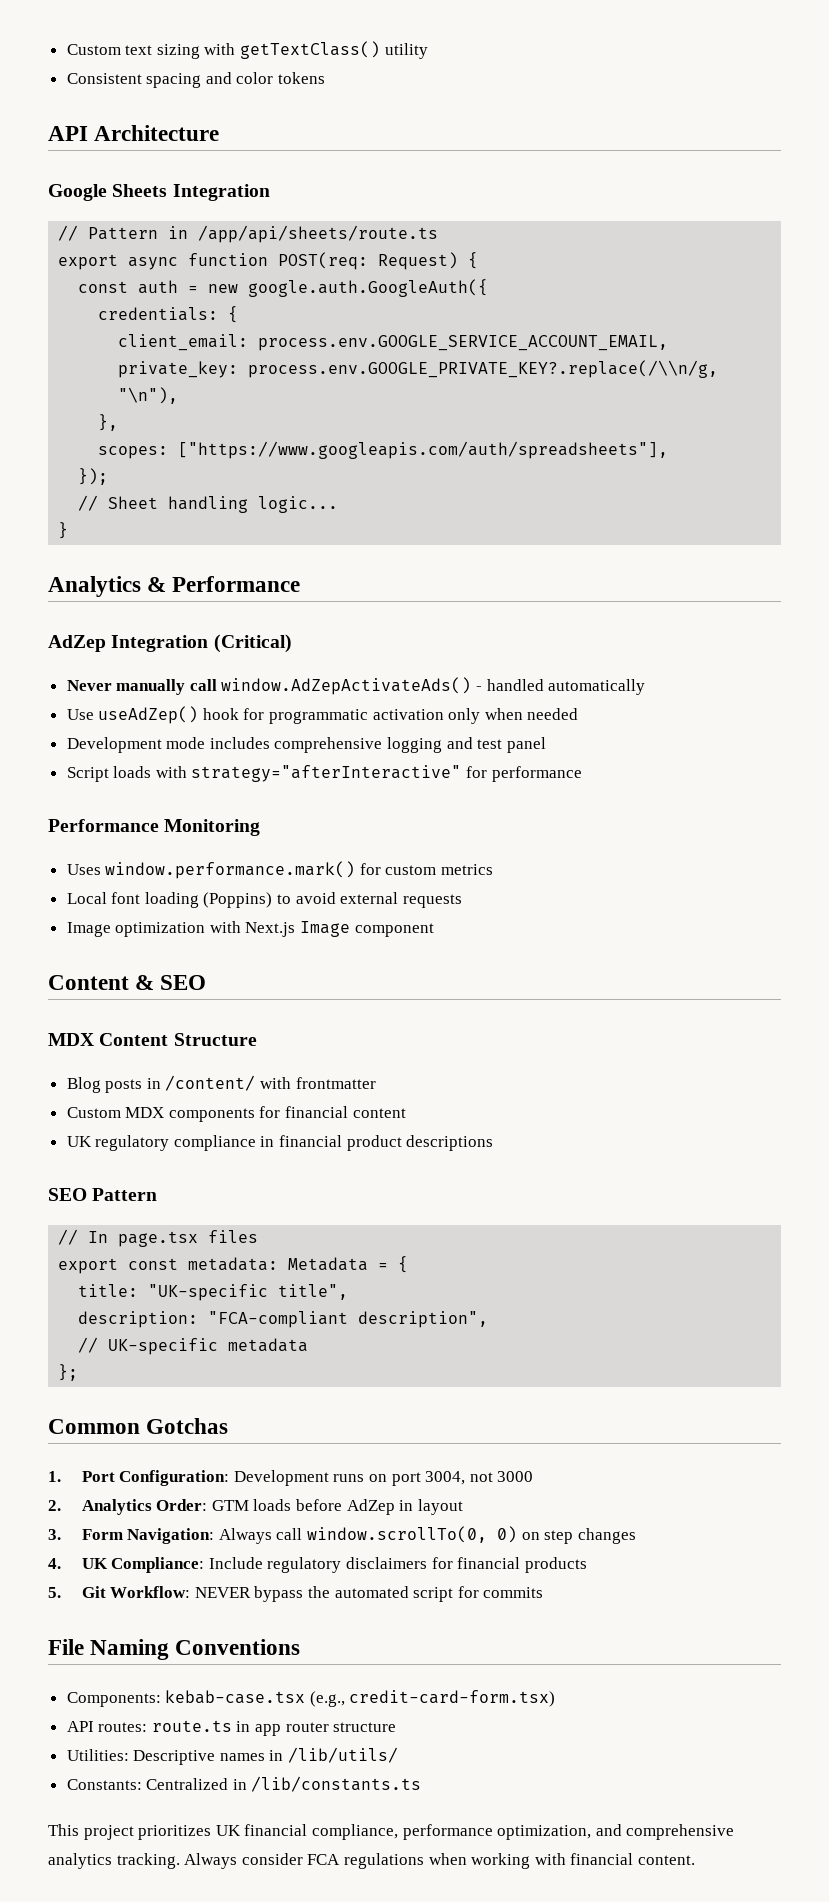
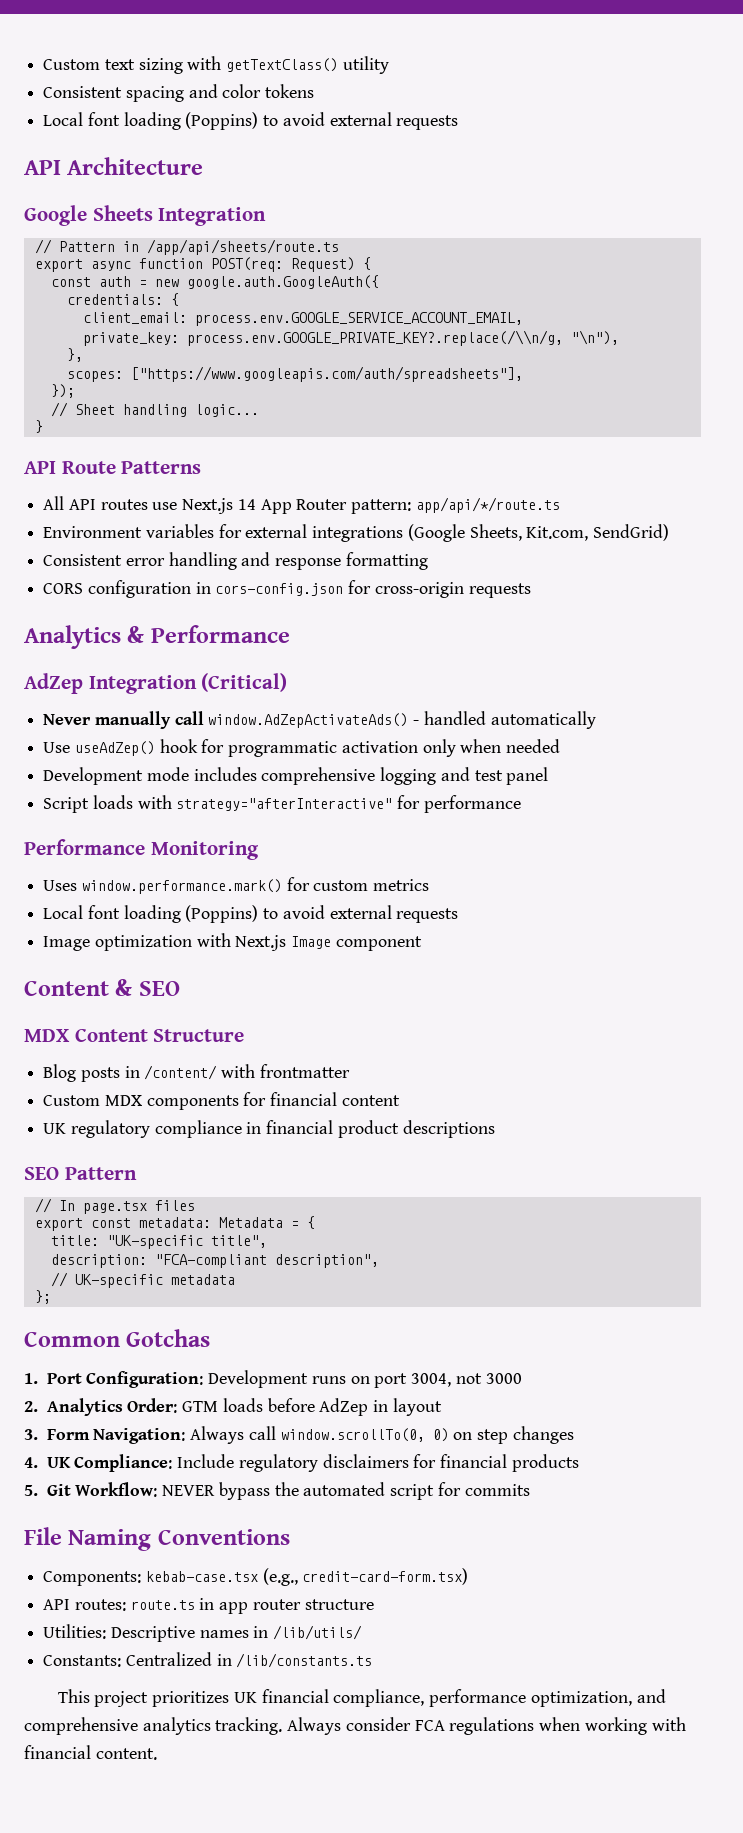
  Consistent spacing and color tokens
+ Local font loading (Poppins) to avoid external requests
+ API Route Patterns
+ All API routes use Next.js 14 App Router pattern: app/api/*/route.ts
+ Environment variables for external integrations (Google Sheets, Kit.com, SendGrid)
+ Consistent error handling and response formatting
+ CORS configuration in cors-config.json for cross-origin requests

